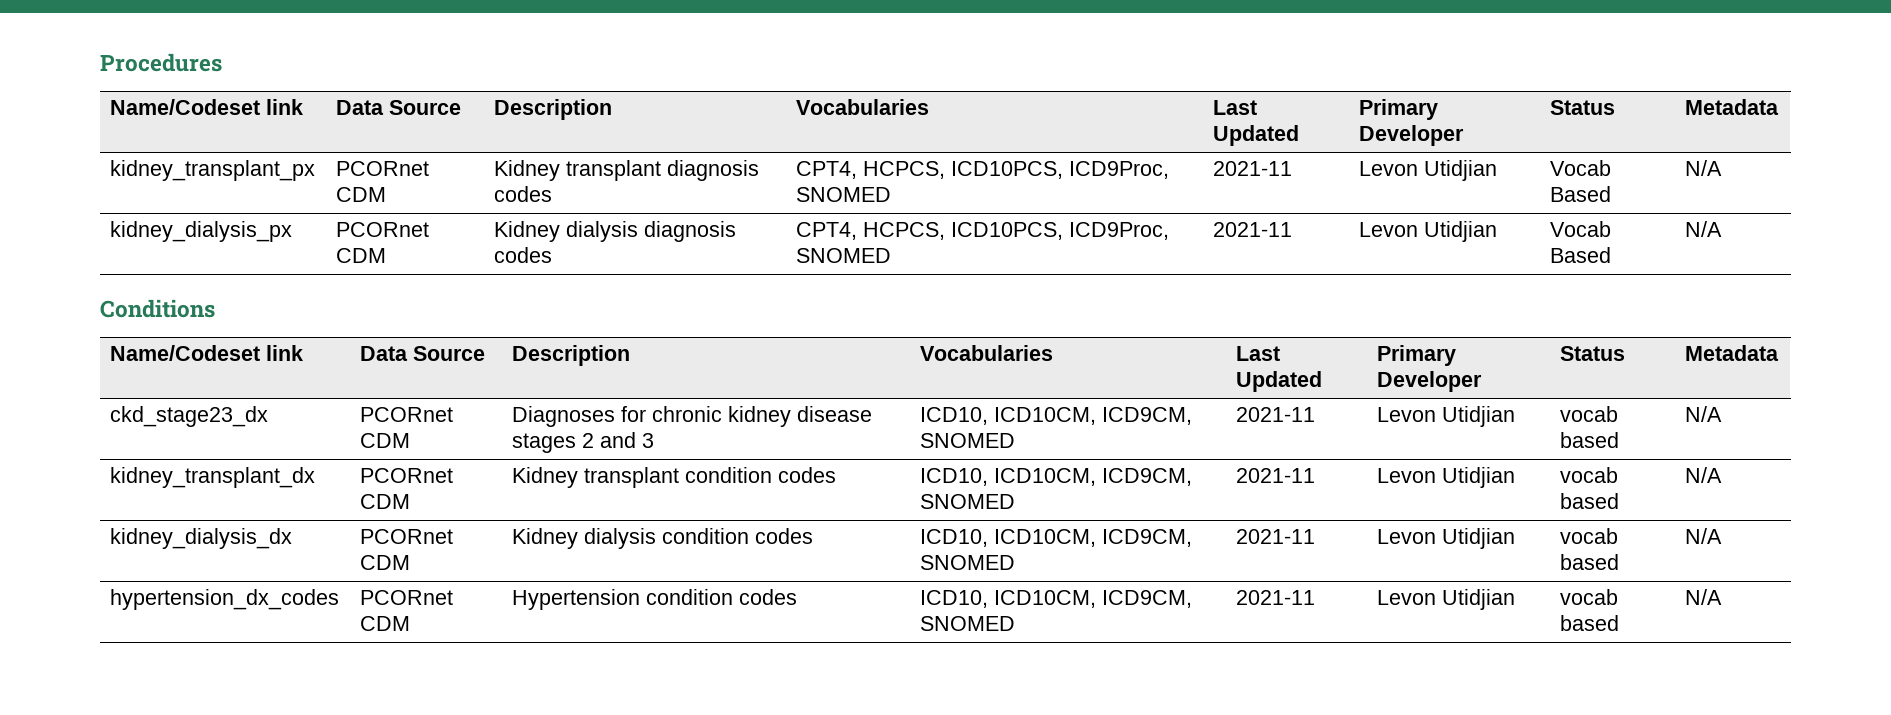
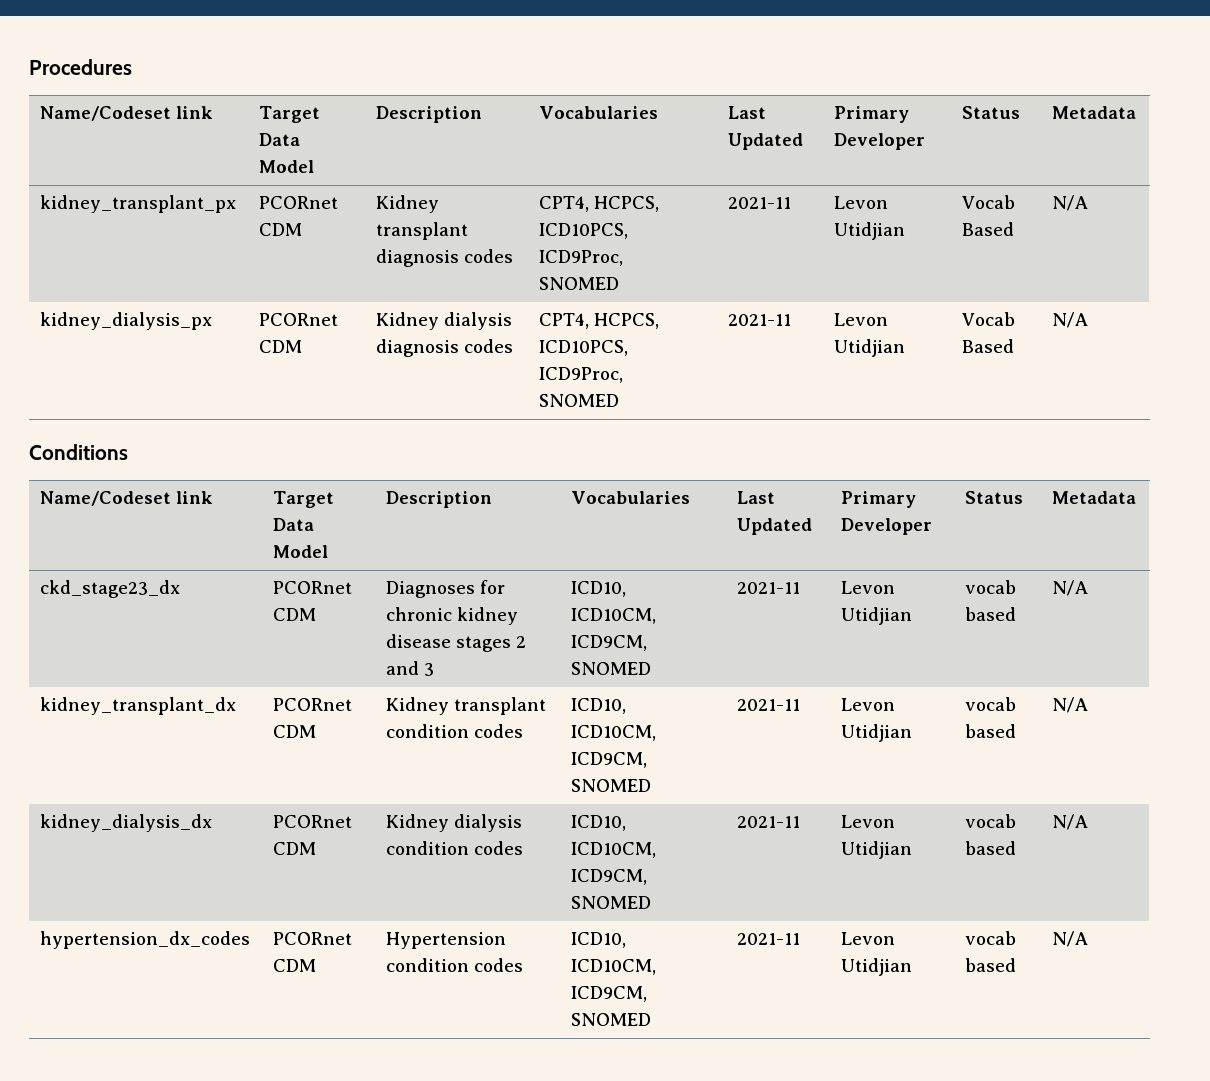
  Procedures
- Name/Codeset link | Data Source | Description | Vocabularies | Last Updated | Primary Developer | Status | Metadata
+ Name/Codeset link | Target Data Model | Description | Vocabularies | Last Updated | Primary Developer | Status | Metadata
  Conditions
- Name/Codeset link | Data Source | Description | Vocabularies | Last Updated | Primary Developer | Status | Metadata
+ Name/Codeset link | Target Data Model | Description | Vocabularies | Last Updated | Primary Developer | Status | Metadata

